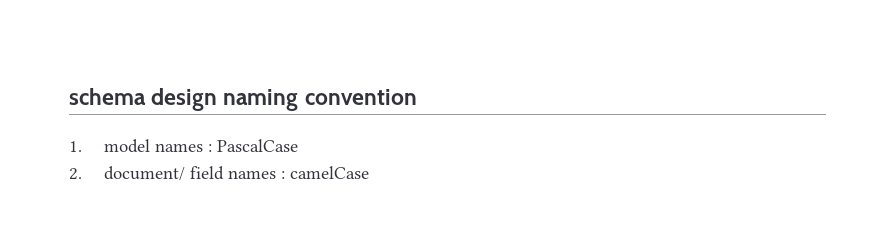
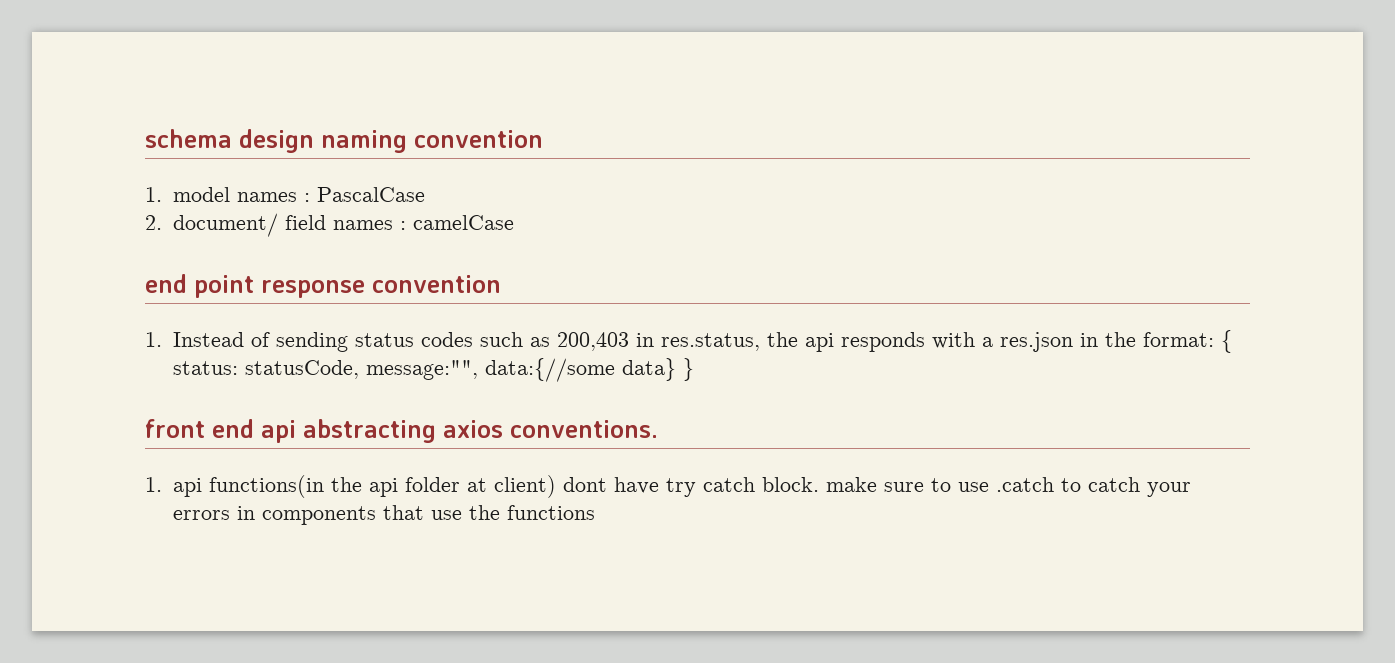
+ end point response convention
+ 1. Instead of sending status codes such as 200,403 in res.status, the api responds with a res.json in the format: { status: statusCode, message:"", data:{//some data} }
+ front end api abstracting axios conventions.
+ 1. api functions(in the api folder at client) dont have try catch block. make sure to use .catch to catch your errors in components that use the functions

